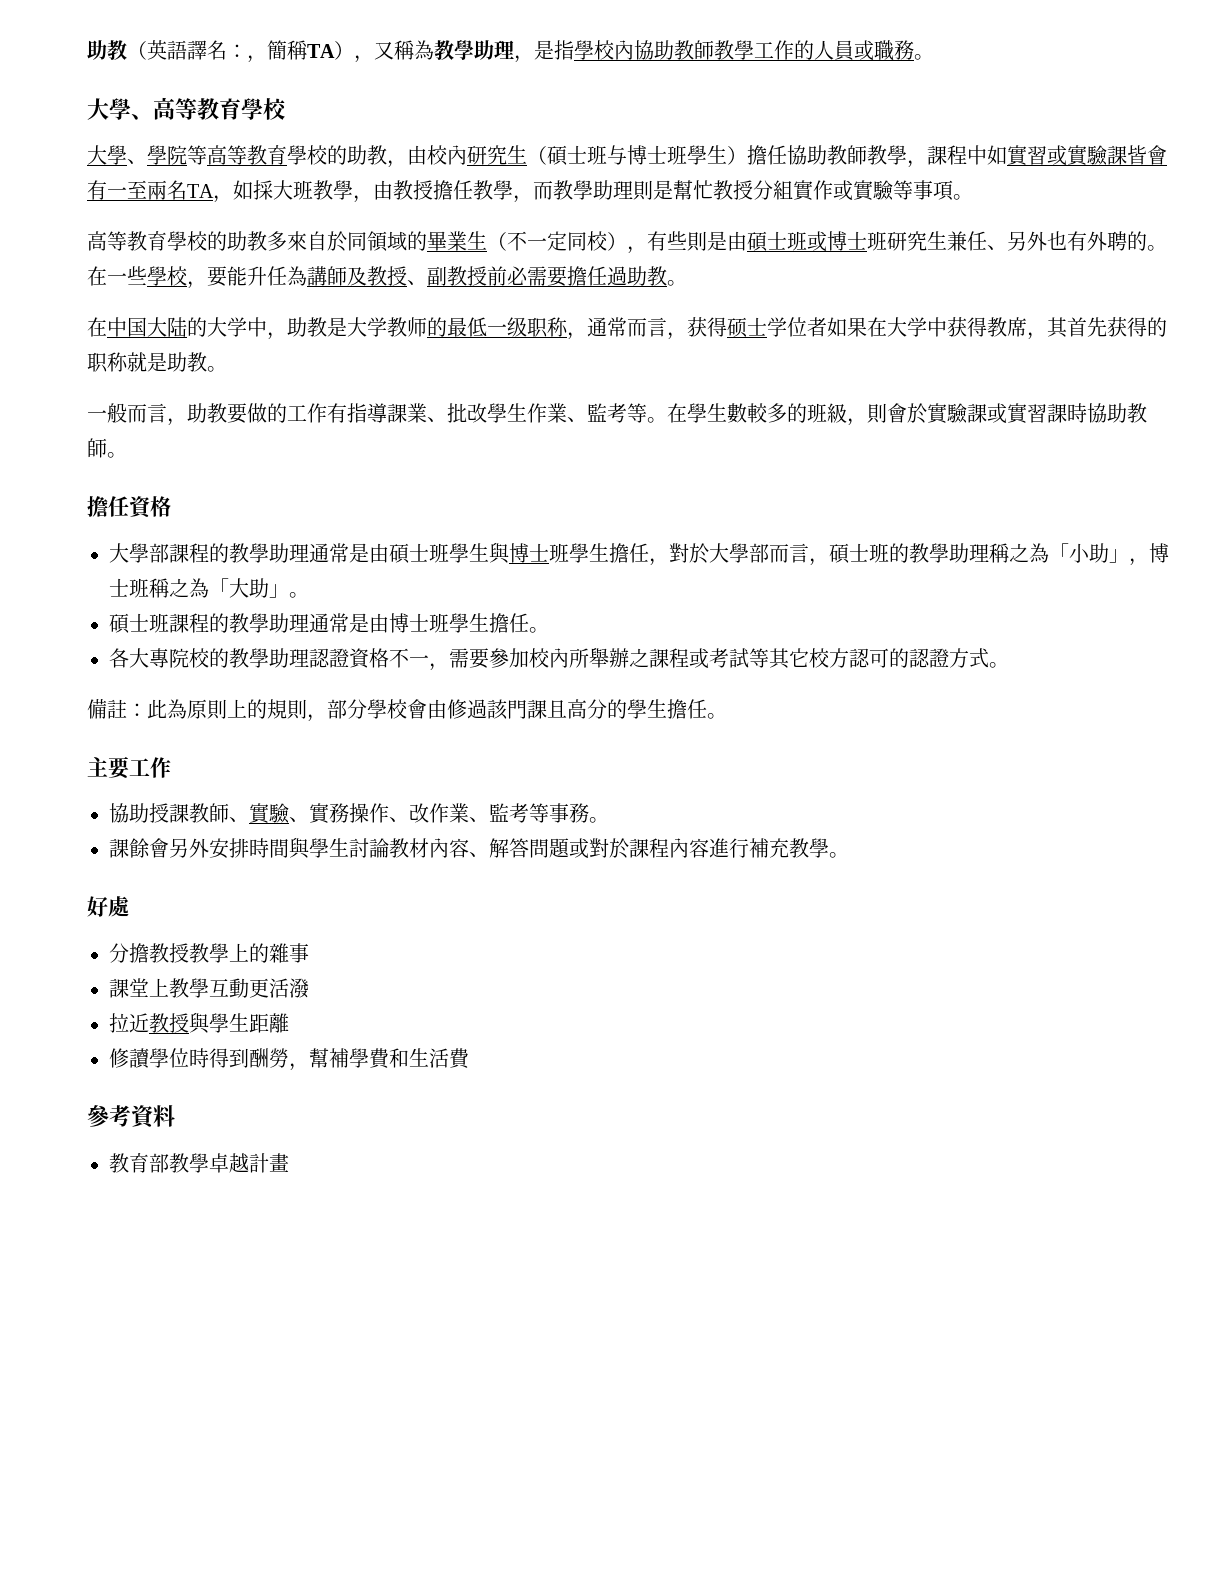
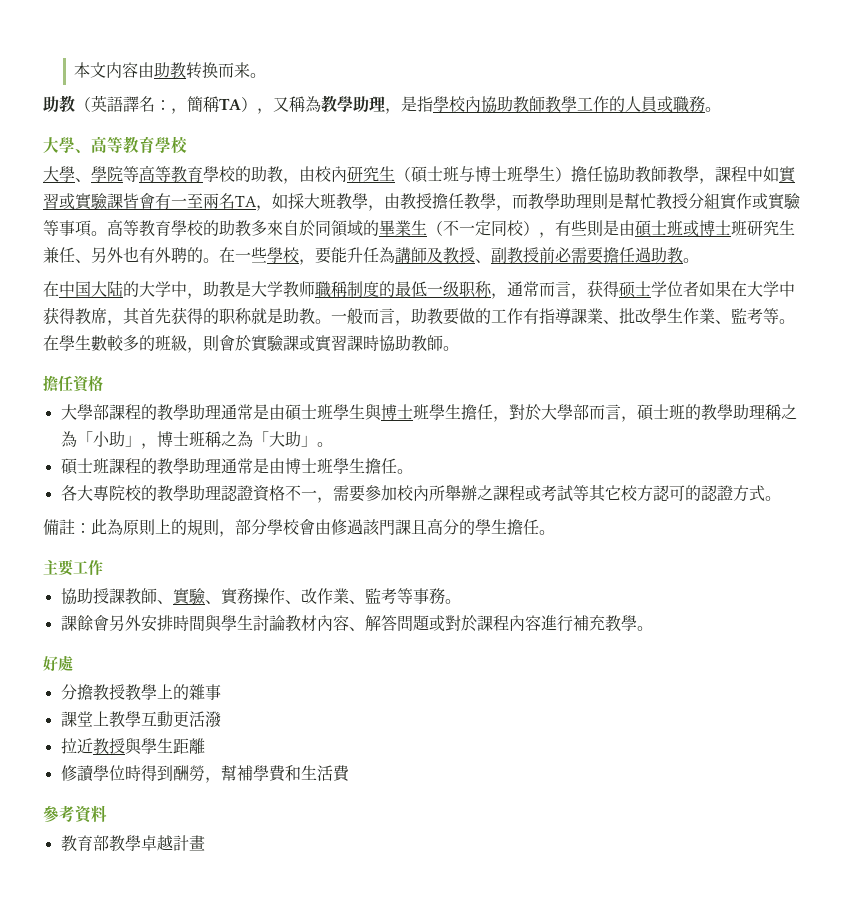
+ 本文内容由助教转换而来。
- 大學、學院等高等教育學校的助教，由校內研究生（碩士班与博士班學生）擔任協助教師教學，課程中如實習或實驗課皆會有一至兩名TA，如採大班教學，由教授擔任教學，而教學助理則是幫忙教授分組實作或實驗等事項。
- 高等教育學校的助教多來自於同領域的畢業生（不一定同校），有些則是由碩士班或博士班研究生兼任、另外也有外聘的。
+ 大學、學院等高等教育學校的助教，由校內研究生（碩士班与博士班學生）擔任協助教師教學，課程中如實習或實驗課皆會有一至兩名TA，如採大班教學，由教授擔任教學，而教學助理則是幫忙教授分組實作或實驗等事項。高等教育學校的助教多來自於同領域的畢業生（不一定同校），有些則是由碩士班或博士班研究生兼任、另外也有外聘的。
- 在中国大陆的大学中，助教是大学教师的最低一级职称，通常而言，获得硕士学位者如果在大学中获得教席，其首先获得的职称就是助教。
- 一般而言，助教要做的工作有指導課業、批改學生作業、監考等。
+ 在中国大陆的大学中，助教是大学教师職稱制度的最低一级职称，通常而言，获得硕士学位者如果在大学中获得教席，其首先获得的职称就是助教。一般而言，助教要做的工作有指導課業、批改學生作業、監考等。

